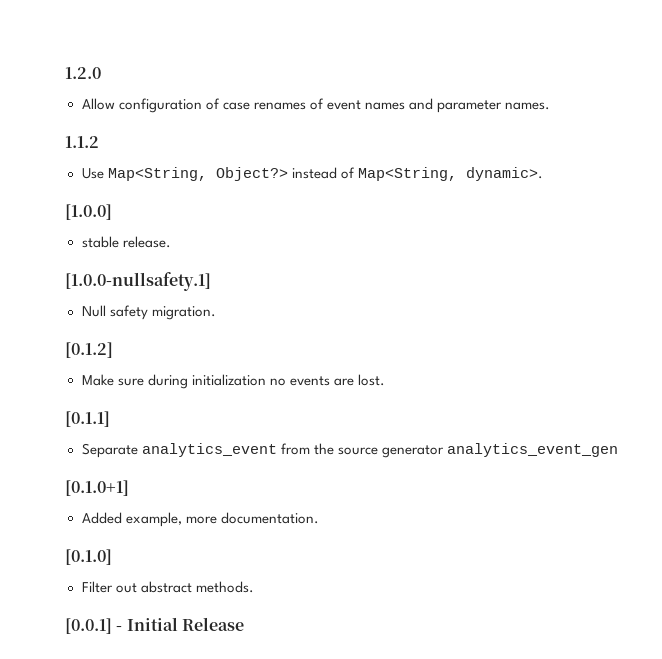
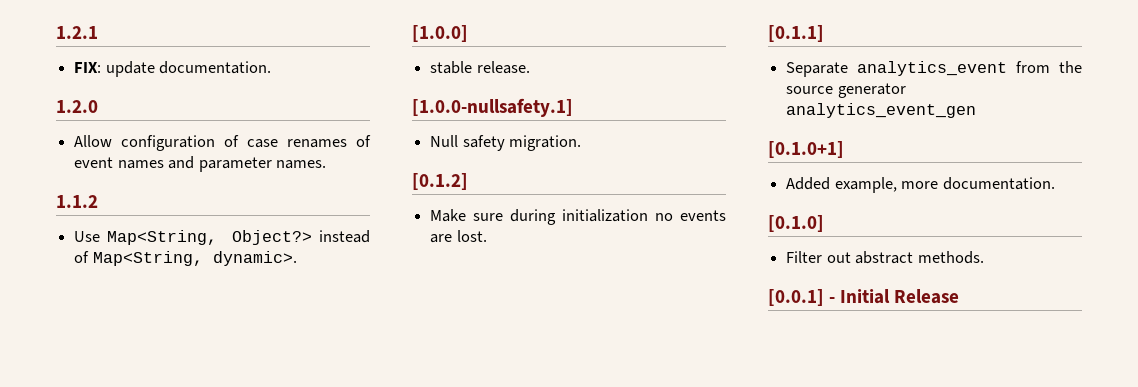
+ 1.2.1
+ FIX: update documentation.

